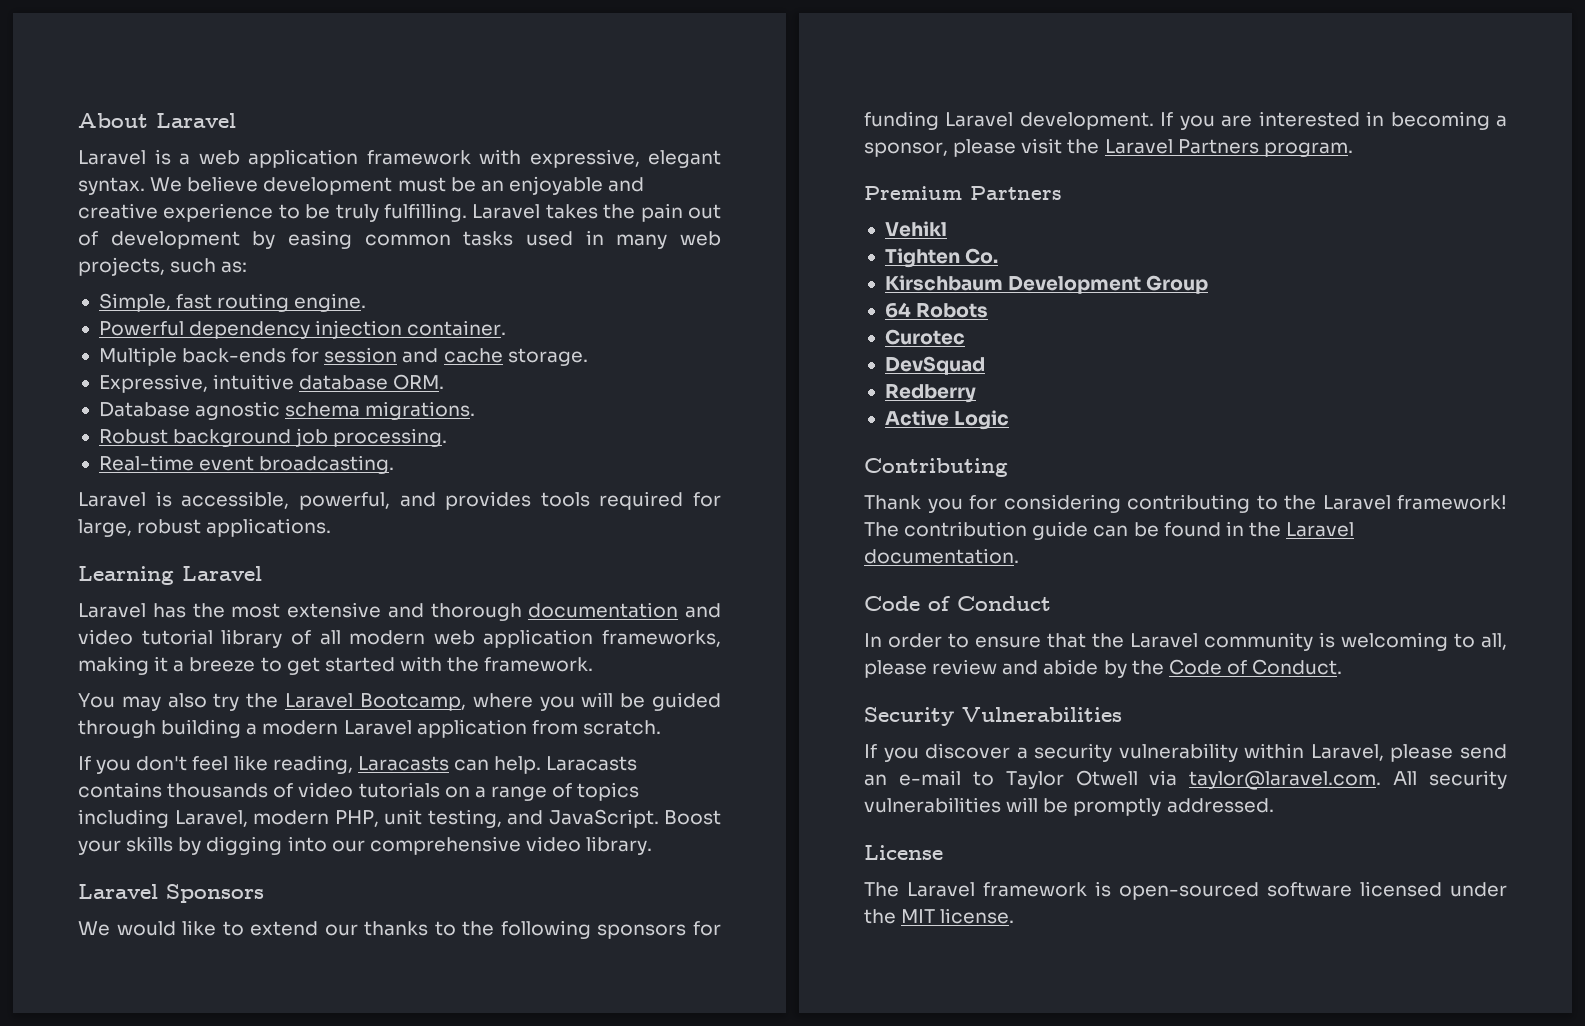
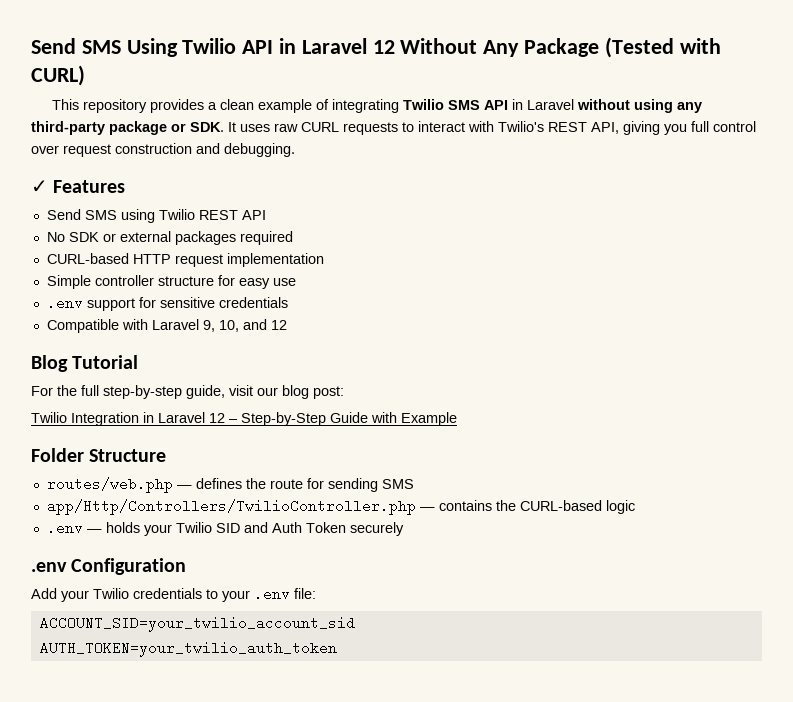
- About Laravel
- Laravel is a web application framework with expressive, elegant syntax. We believe development must be an enjoyable and creative experience to be truly fulfilling. Laravel takes the pain out of development by easing common tasks used in many web projects, such as:
- Simple, fast routing engine.
- Powerful dependency injection container.
- Multiple back-ends for session and cache storage.
- Expressive, intuitive database ORM.
- Database agnostic schema migrations.
- Robust background job processing.
- Real-time event broadcasting.
- Laravel is accessible, powerful, and provides tools required for large, robust applications.
- Learning Laravel
- Laravel has the most extensive and thorough documentation and video tutorial library of all modern web application frameworks, making it a breeze to get started with the framework.
- You may also try the Laravel Bootcamp, where you will be guided through building a modern Laravel application from scratch.
- If you don't feel like reading, Laracasts can help. Laracasts contains thousands of video tutorials on a range of topics including Laravel, modern PHP, unit testing, and JavaScript. Boost your skills by digging into our comprehensive video library.
- Laravel Sponsors
- We would like to extend our thanks to the following sponsors for funding Laravel development. If you are interested in becoming a sponsor, please visit the Laravel Partners program.
- Premium Partners
- Vehikl
- Tighten Co.
- Kirschbaum Development Group
- 64 Robots
- Curotec
- DevSquad
- Redberry
- Active Logic
- Contributing
- Thank you for considering contributing to the Laravel framework! The contribution guide can be found in the Laravel documentation.
- Code of Conduct
- In order to ensure that the Laravel community is welcoming to all, please review and abide by the Code of Conduct.
- Security Vulnerabilities
- If you discover a security vulnerability within Laravel, please send an e-mail to Taylor Otwell via taylor@laravel.com. All security vulnerabilities will be promptly addressed.
- License
- The Laravel framework is open-sourced software licensed under the MIT license.
+ Send SMS Using Twilio API in Laravel 12 Without Any Package (Tested with CURL)
+ This repository provides a clean example of integrating Twilio SMS API in Laravel without using any third-party package or SDK. It uses raw CURL requests to interact with Twilio's REST API, giving you full control over request construction and debugging.
+ ✓ Features
+ Send SMS using Twilio REST API
+ No SDK or external packages required
+ CURL-based HTTP request implementation
+ Simple controller structure for easy use
+ .env support for sensitive credentials
+ Compatible with Laravel 9, 10, and 12
+ Blog Tutorial
+ For the full step-by-step guide, visit our blog post:
+ Twilio Integration in Laravel 12 – Step-by-Step Guide with Example
+ Folder Structure
+ routes/web.php — defines the route for sending SMS
+ app/Http/Controllers/TwilioController.php — contains the CURL-based logic
+ .env — holds your Twilio SID and Auth Token securely
+ .env Configuration
+ Add your Twilio credentials to your .env file:
+ ACCOUNT_SID=your_twilio_account_sid
+ AUTH_TOKEN=your_twilio_auth_token

